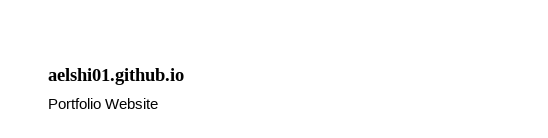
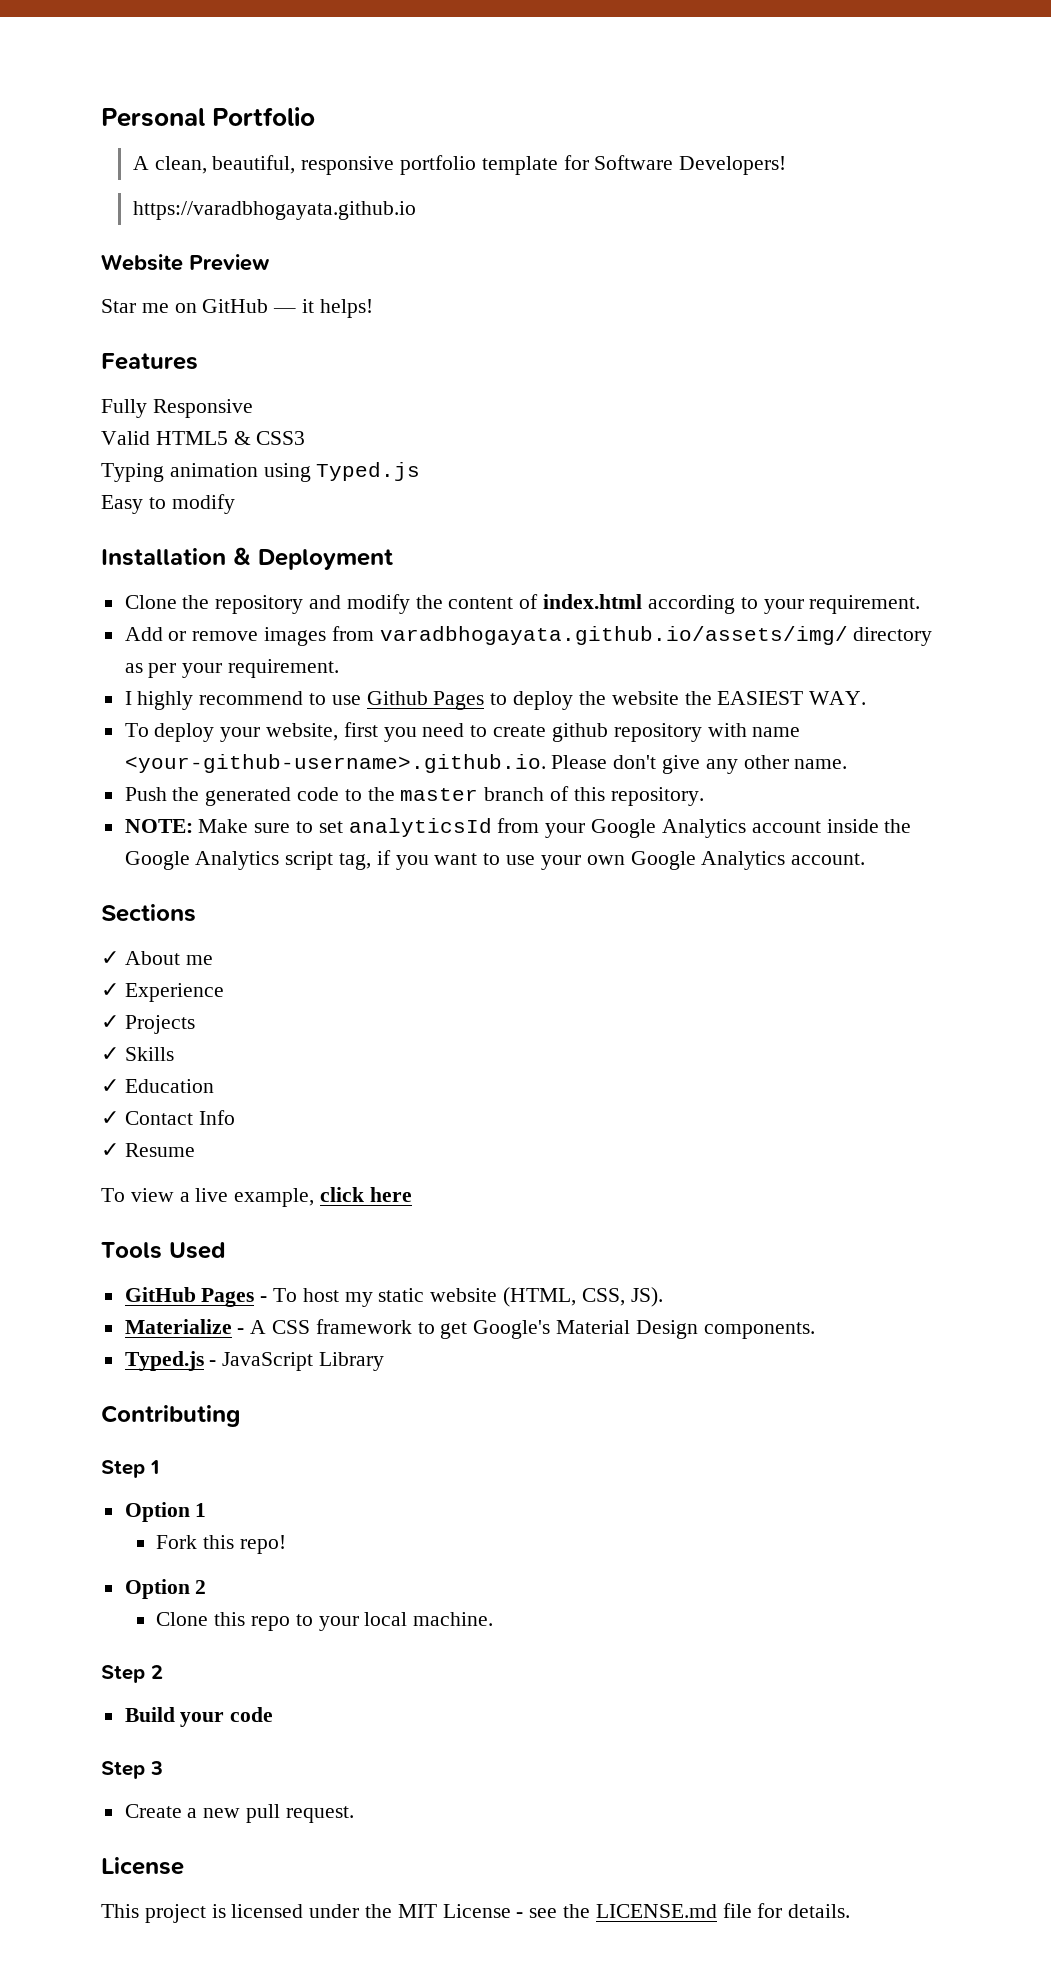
- aelshi01.github.io
- Portfolio Website
+ Personal Portfolio
+ A clean, beautiful, responsive portfolio template for Software Developers!
+ https://varadbhogayata.github.io
+ Website Preview
+ Star me on GitHub — it helps!
+ Features
+ Fully Responsive
+ Valid HTML5 & CSS3
+ Typing animation using Typed.js
+ Easy to modify
+ Installation & Deployment
+ Clone the repository and modify the content of index.html according to your requirement.
+ Add or remove images from varadbhogayata.github.io/assets/img/ directory as per your requirement.
+ I highly recommend to use Github Pages to deploy the website the EASIEST WAY.
+ To deploy your website, first you need to create github repository with name <your-github-username>.github.io. Please don't give any other name.
+ Push the generated code to the master branch of this repository.
+ NOTE: Make sure to set analyticsId from your Google Analytics account inside the Google Analytics script tag, if you want to use your own Google Analytics account.
+ Sections
+ ✓ About me
+ ✓ Experience
+ ✓ Projects
+ ✓ Skills
+ ✓ Education
+ ✓ Contact Info
+ ✓ Resume
+ To view a live example, click here
+ Tools Used
+ GitHub Pages - To host my static website (HTML, CSS, JS).
+ Materialize - A CSS framework to get Google's Material Design components.
+ Typed.js - JavaScript Library
+ Contributing
+ Step 1
+ Option 1
+ Fork this repo!
+ Option 2
+ Clone this repo to your local machine.
+ Step 2
+ Build your code
+ Step 3
+ Create a new pull request.
+ License
+ This project is licensed under the MIT License - see the LICENSE.md file for details.

